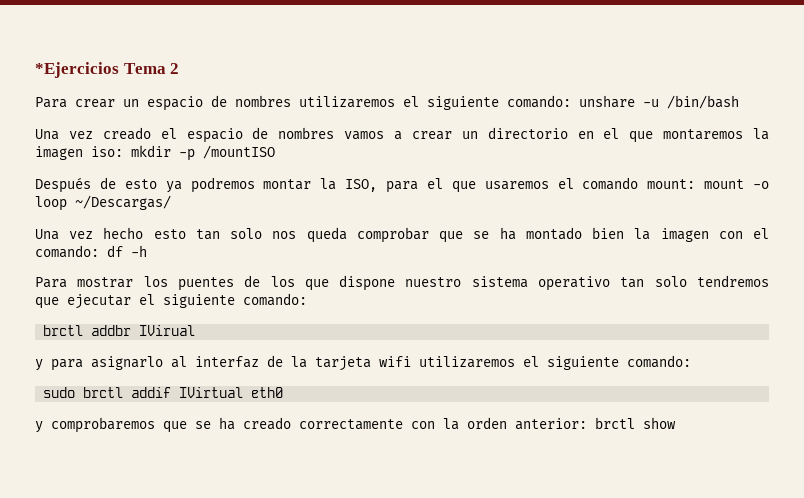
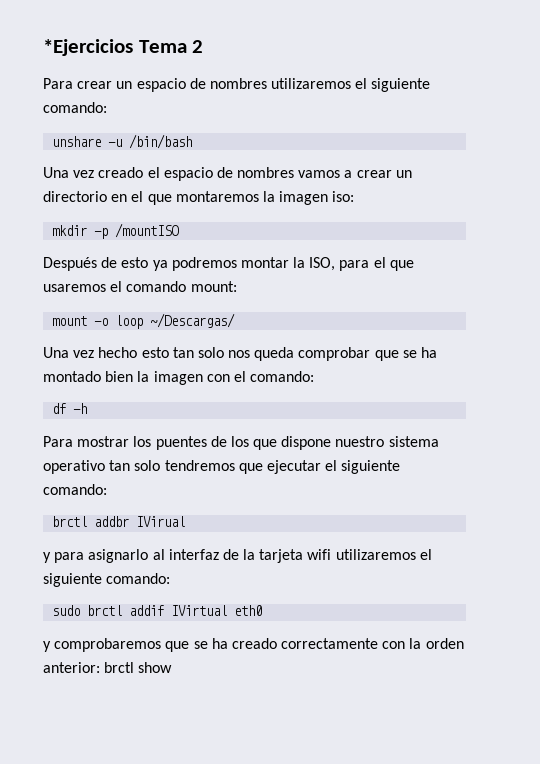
- Para crear un espacio de nombres utilizaremos el siguiente comando: unshare -u /bin/bash
+ Para crear un espacio de nombres utilizaremos el siguiente comando:
+ unshare -u /bin/bash
- Una vez creado el espacio de nombres vamos a crear un directorio en el que montaremos la imagen iso: mkdir -p /mountISO
+ Una vez creado el espacio de nombres vamos a crear un directorio en el que montaremos la imagen iso:
+ mkdir -p /mountISO
- Después de esto ya podremos montar la ISO, para el que usaremos el comando mount: mount -o loop ~/Descargas/
+ Después de esto ya podremos montar la ISO, para el que usaremos el comando mount:
+ mount -o loop ~/Descargas/
- Una vez hecho esto tan solo nos queda comprobar que se ha montado bien la imagen con el comando: df -h
+ Una vez hecho esto tan solo nos queda comprobar que se ha montado bien la imagen con el comando:
+ df -h

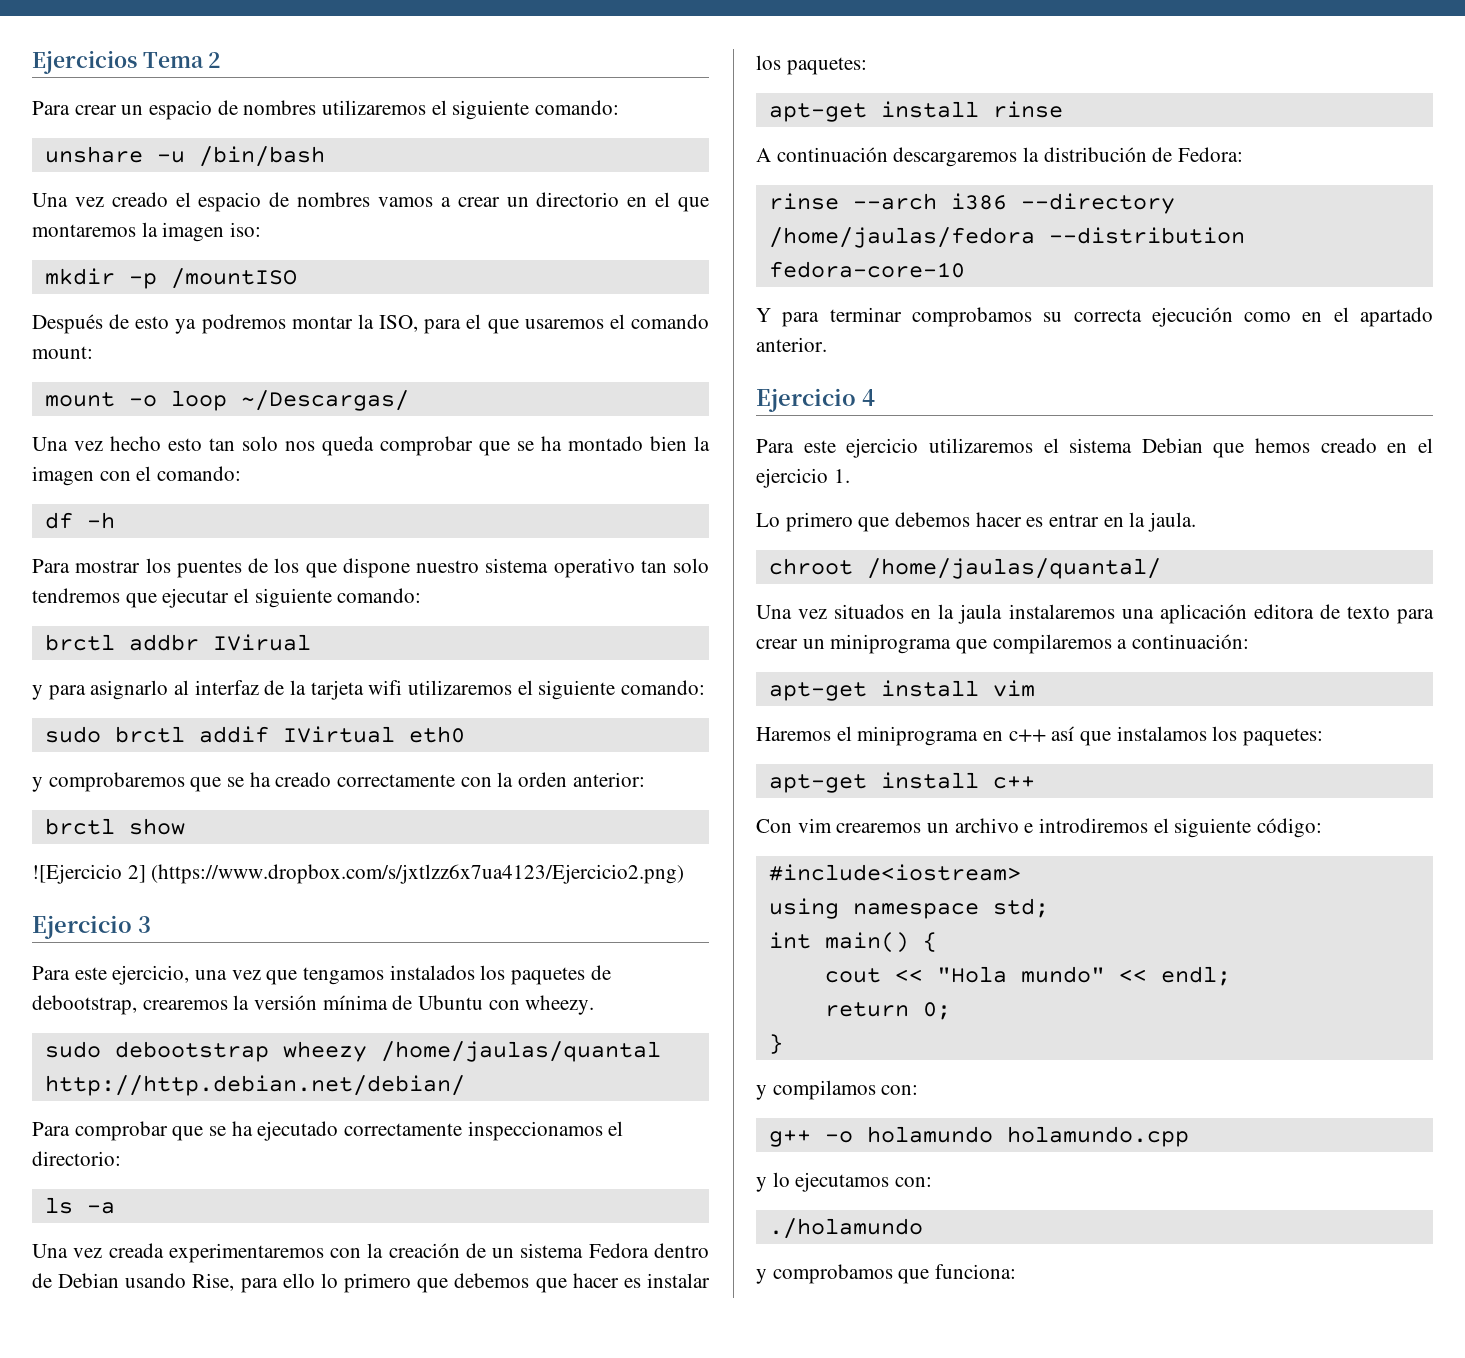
- *Ejercicios Tema 2
+ Ejercicios Tema 2
- y comprobaremos que se ha creado correctamente con la orden anterior: brctl show
+ y comprobaremos que se ha creado correctamente con la orden anterior:
+ brctl show
+ ![Ejercicio 2] (https://www.dropbox.com/s/jxtlzz6x7ua4123/Ejercicio2.png)
+ Ejercicio 3
+ Para este ejercicio, una vez que tengamos instalados los paquetes de debootstrap, crearemos la versión mínima de Ubuntu con wheezy.
+ sudo debootstrap wheezy /home/jaulas/quantal http://http.debian.net/debian/
+ Para comprobar que se ha ejecutado correctamente inspeccionamos el directorio:
+ ls -a
+ Una vez creada experimentaremos con la creación de un sistema Fedora dentro de Debian usando Rise, para ello lo primero que debemos que hacer es instalar los paquetes:
+ apt-get install rinse
+ A continuación descargaremos la distribución de Fedora:
+ rinse --arch i386 --directory /home/jaulas/fedora --distribution fedora-core-10
+ Y para terminar comprobamos su correcta ejecución como en el apartado anterior.
+ Ejercicio 4
+ Para este ejercicio utilizaremos el sistema Debian que hemos creado en el ejercicio 1.
+ Lo primero que debemos hacer es entrar en la jaula.
+ chroot /home/jaulas/quantal/
+ Una vez situados en la jaula instalaremos una aplicación editora de texto para crear un miniprograma que compilaremos a continuación:
+ apt-get install vim
+ Haremos el miniprograma en c++ así que instalamos los paquetes:
+ apt-get install c++
+ Con vim crearemos un archivo e introdiremos el siguiente código:
+ #include<iostream>
+ using namespace std;
+ int main() {
+ cout << "Hola mundo" << endl;
+ return 0;
+ }
+ y compilamos con:
+ g++ -o holamundo holamundo.cpp
+ y lo ejecutamos con:
+ ./holamundo
+ y comprobamos que funciona:

